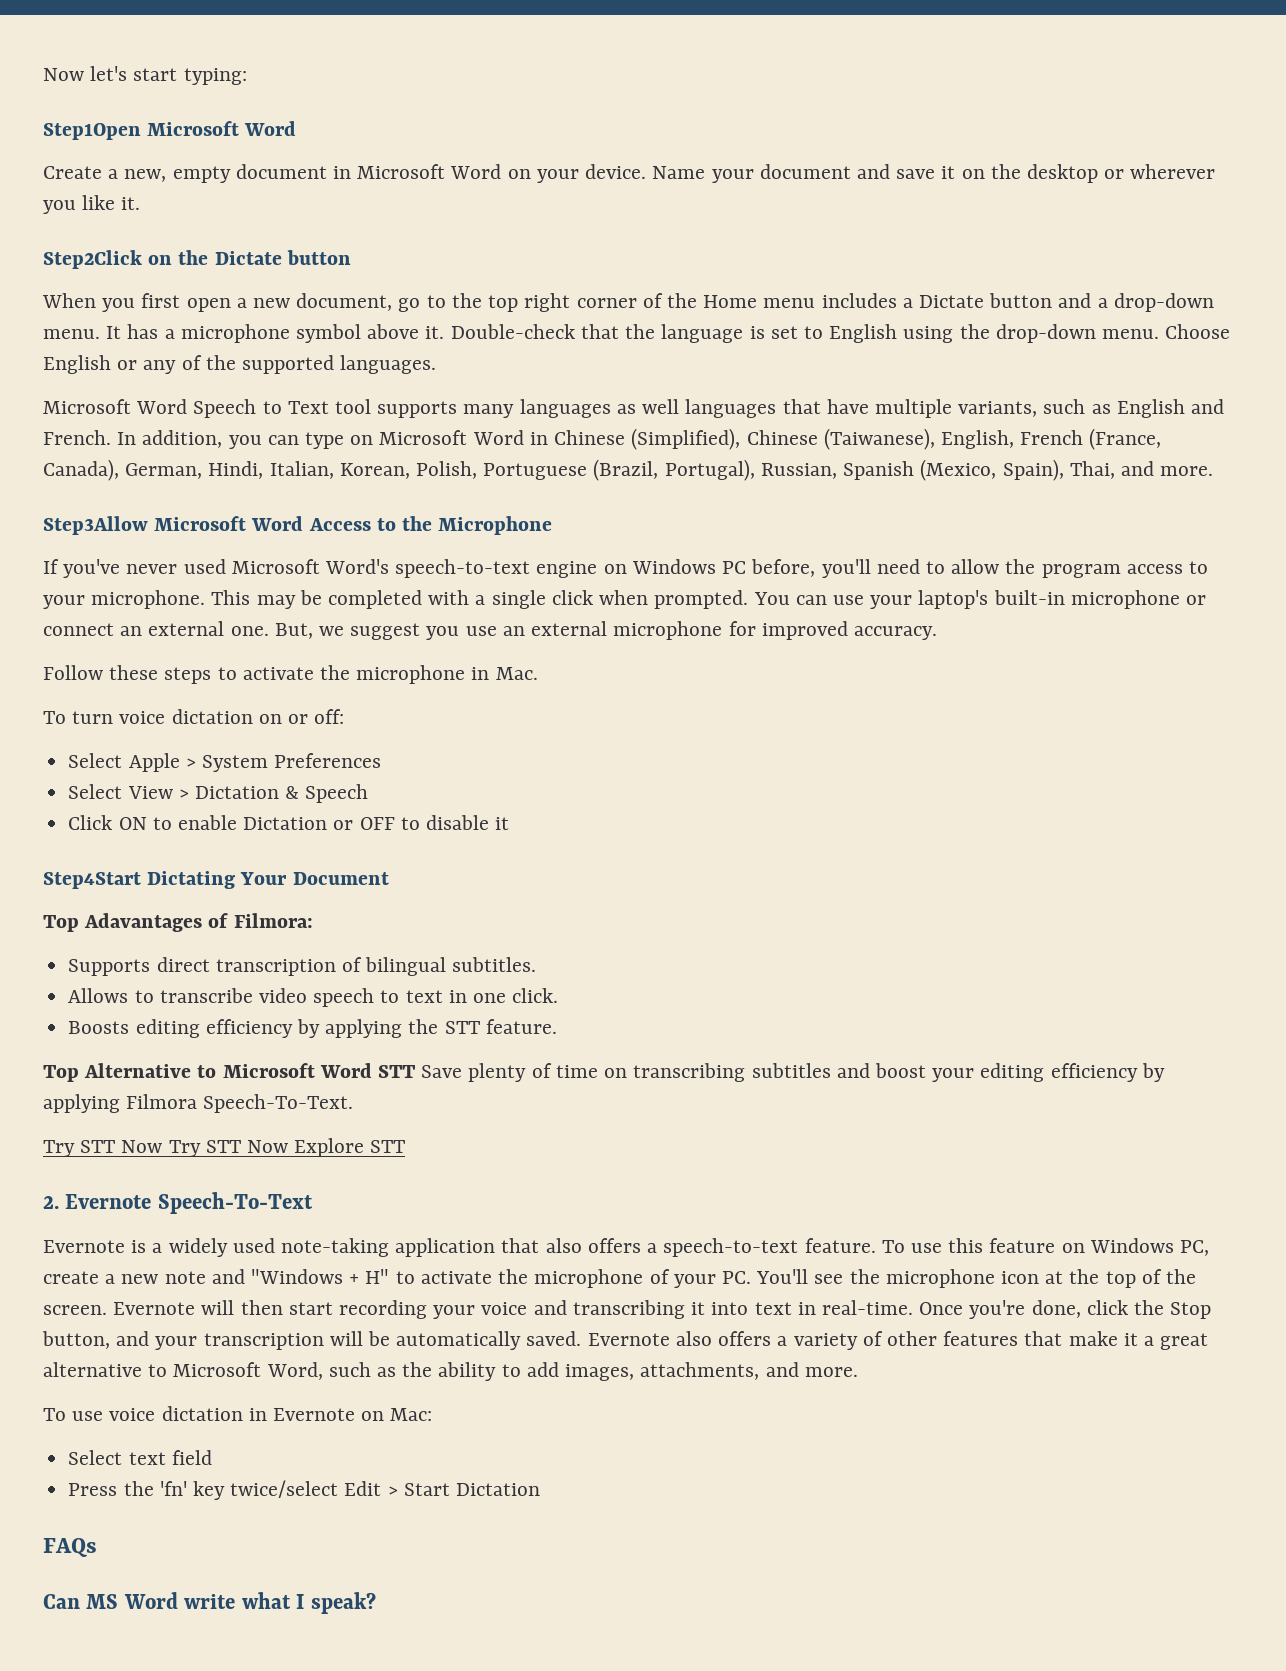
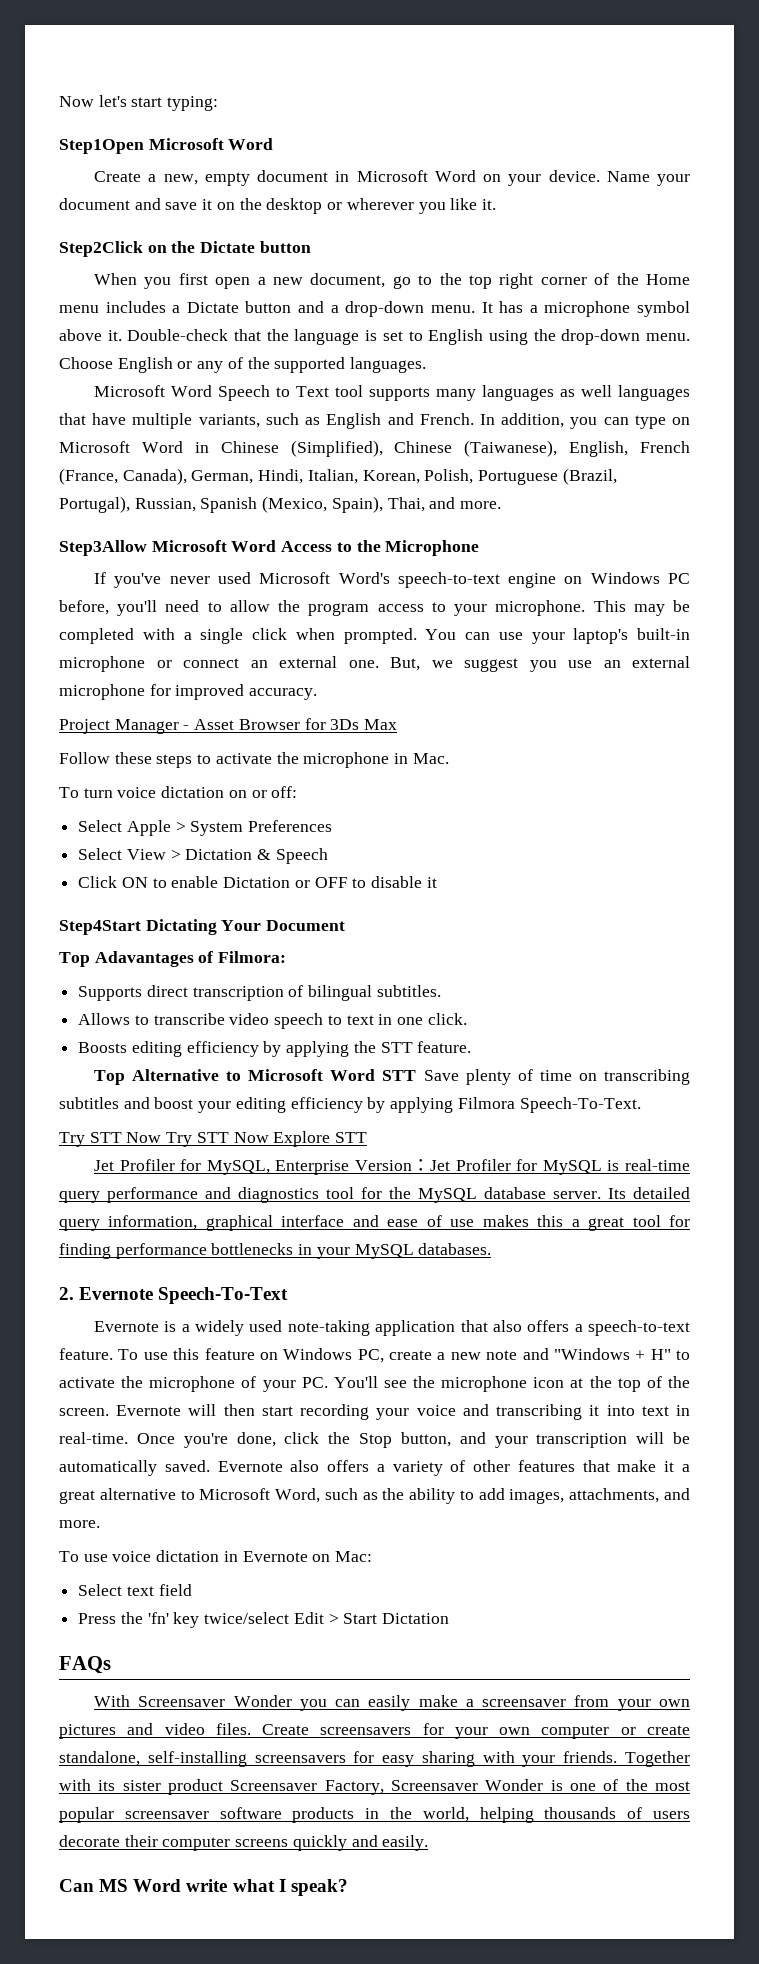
+ Project Manager - Asset Browser for 3Ds Max
+ Jet Profiler for MySQL, Enterprise Version：Jet Profiler for MySQL is real-time query performance and diagnostics tool for the MySQL database server. Its detailed query information, graphical interface and ease of use makes this a great tool for finding performance bottlenecks in your MySQL databases.
+ With Screensaver Wonder you can easily make a screensaver from your own pictures and video files. Create screensavers for your own computer or create standalone, self-installing screensavers for easy sharing with your friends. Together with its sister product Screensaver Factory, Screensaver Wonder is one of the most popular screensaver software products in the world, helping thousands of users decorate their computer screens quickly and easily.

